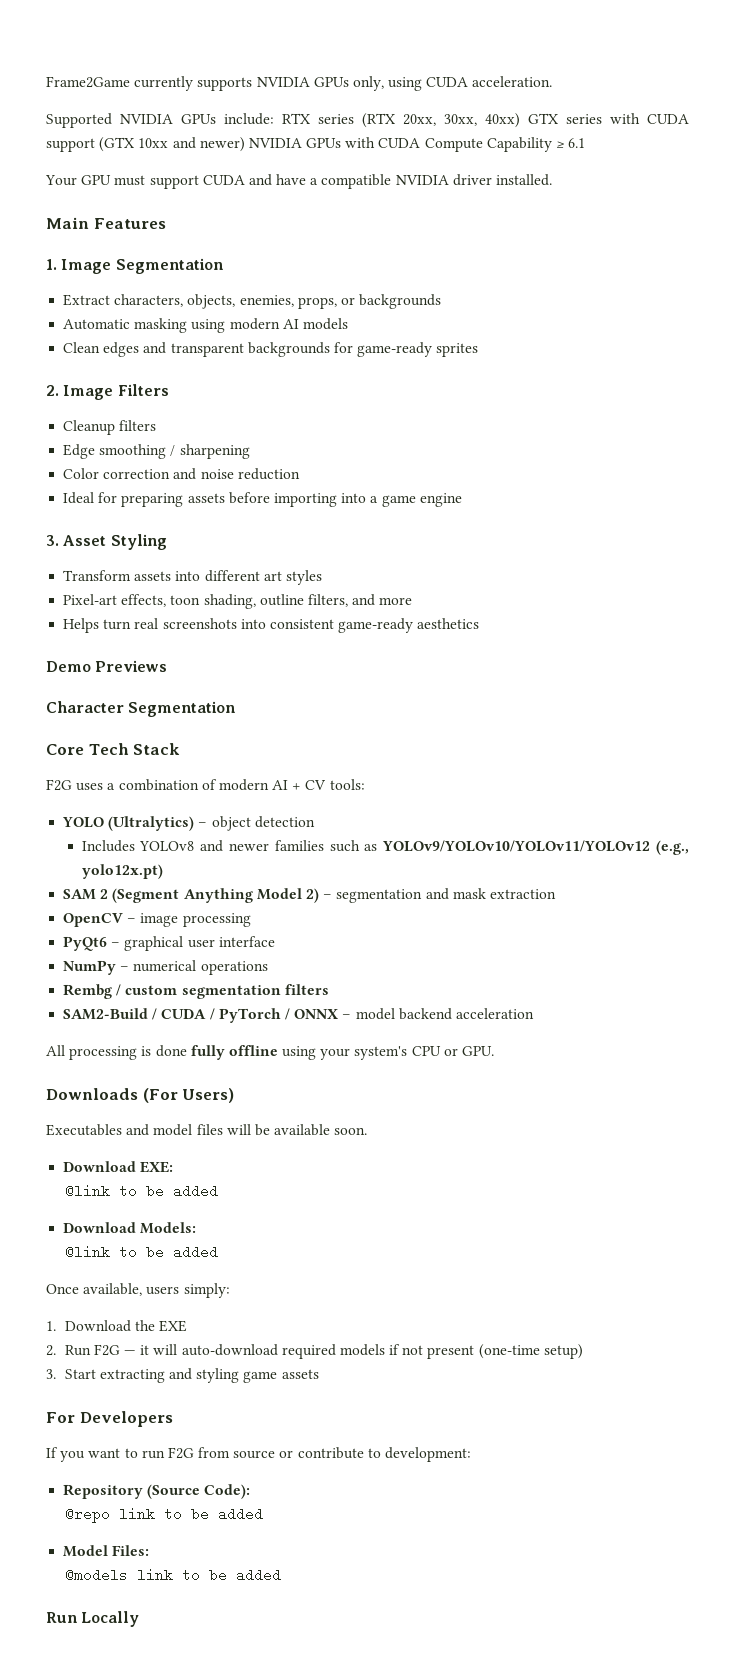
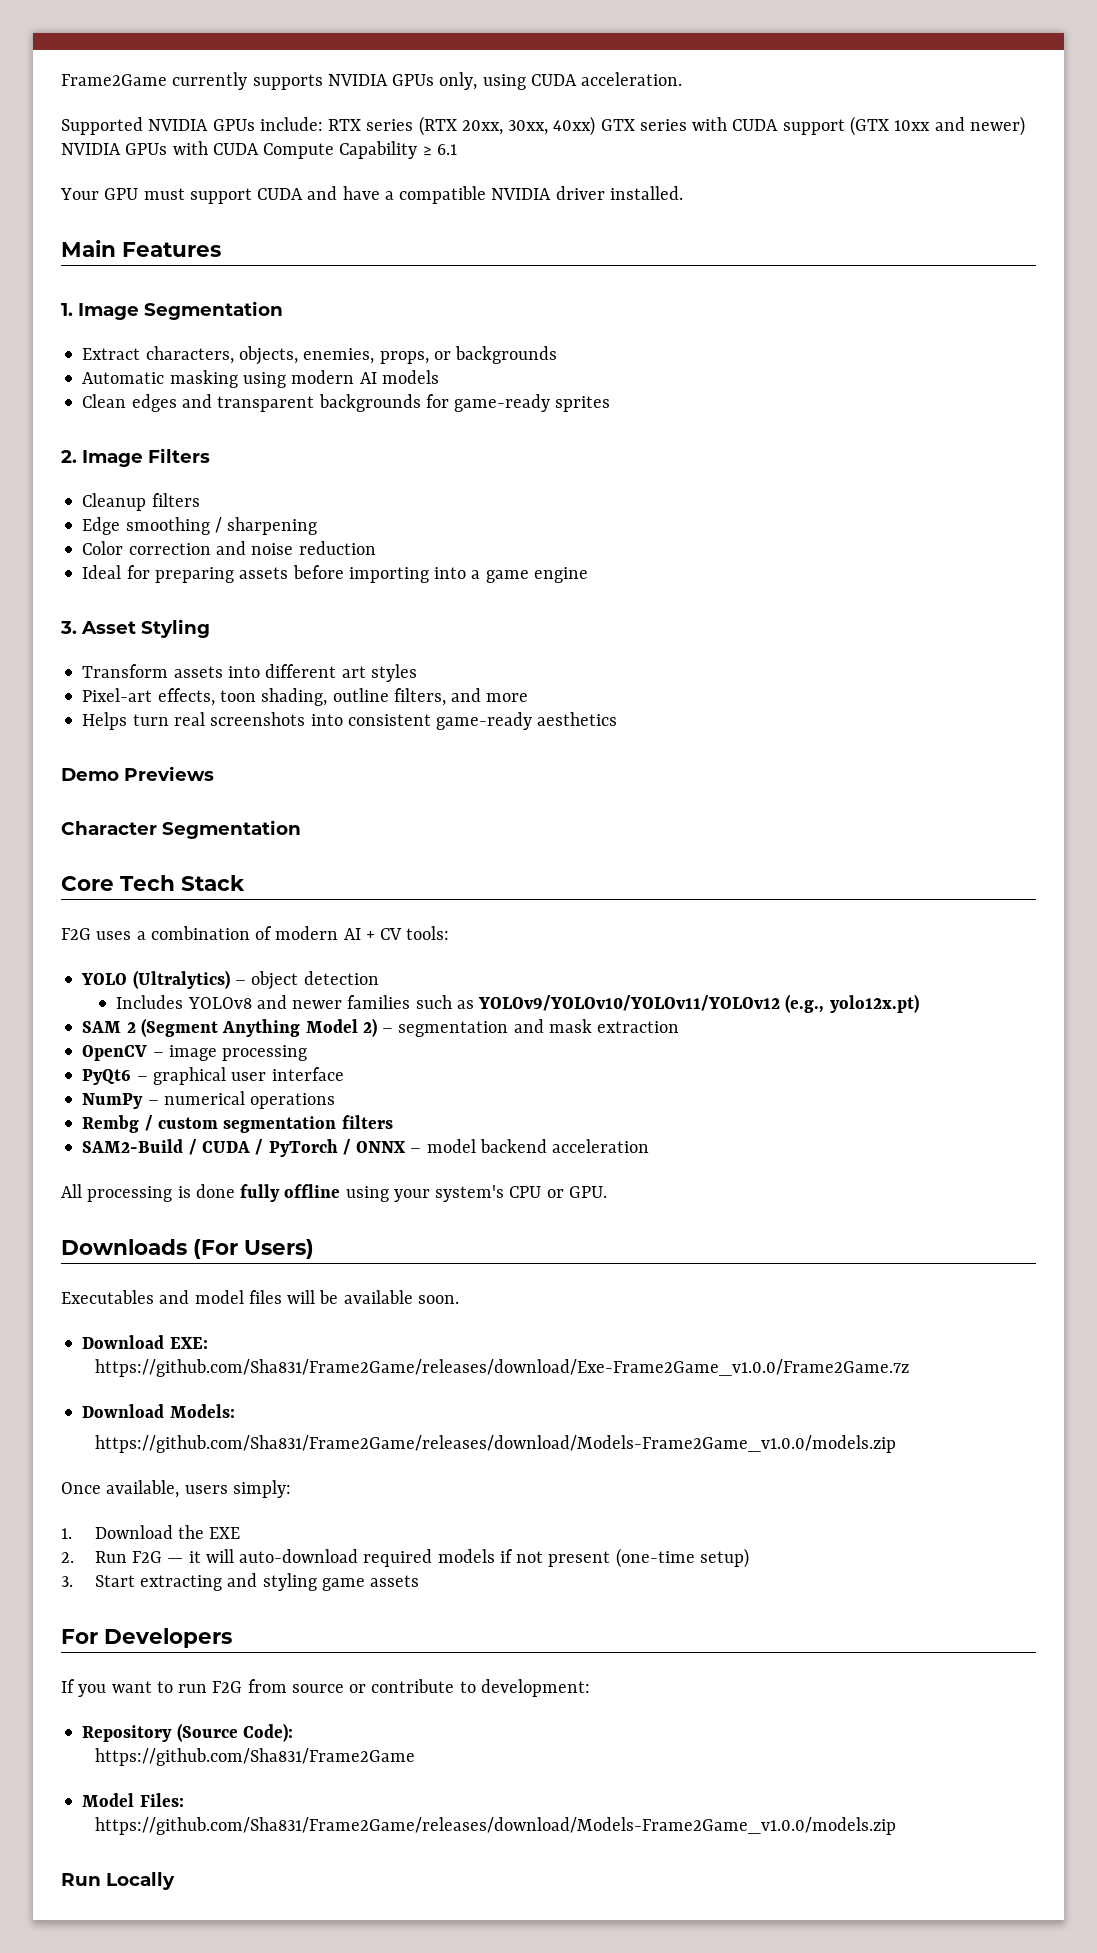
  Download EXE:
- @link to be added
+ https://github.com/Sha831/Frame2Game/releases/download/Exe-Frame2Game_v1.0.0/Frame2Game.7z
  Download Models:
- @link to be added
+ https://github.com/Sha831/Frame2Game/releases/download/Models-Frame2Game_v1.0.0/models.zip
- @repo link to be added
+ https://github.com/Sha831/Frame2Game
  Model Files:
- @models link to be added
+ https://github.com/Sha831/Frame2Game/releases/download/Models-Frame2Game_v1.0.0/models.zip

